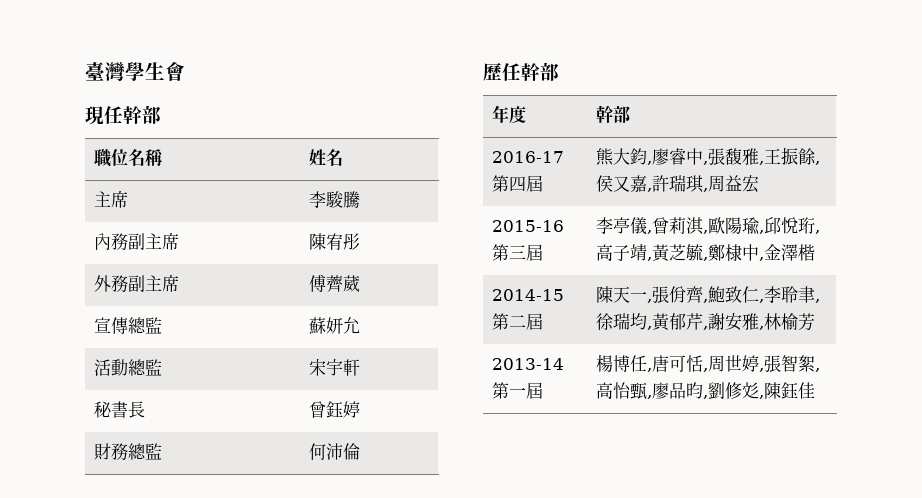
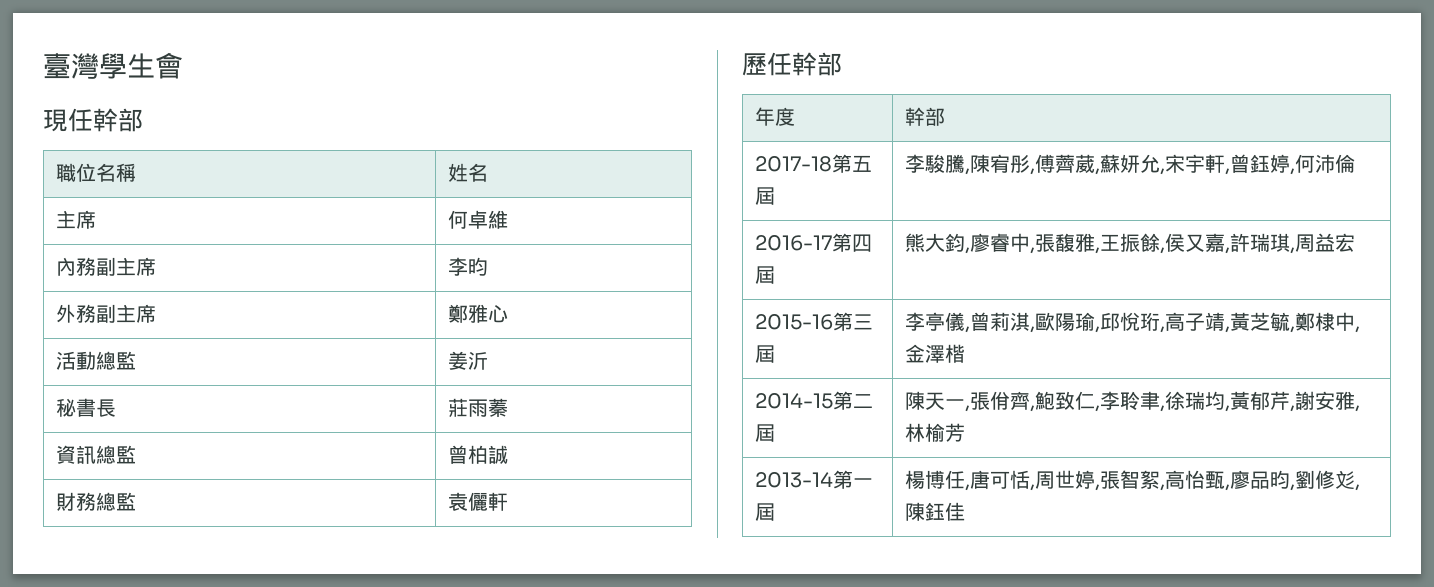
- 主席 | 李駿騰
+ 主席 | 何卓維
- 內務副主席 | 陳宥彤
+ 內務副主席 | 李昀
- 外務副主席 | 傅薺葳
- 宣傳總監 | 蘇妍允
+ 外務副主席 | 鄭雅心
- 活動總監 | 宋宇軒
+ 活動總監 | 姜沂
- 秘書長 | 曾鈺婷
+ 秘書長 | 莊雨蓁
+ 資訊總監 | 曾柏誠
- 財務總監 | 何沛倫
+ 財務總監 | 袁儷軒
+ 2017-18第五屆 | 李駿騰,陳宥彤,傅薺葳,蘇妍允,宋宇軒,曾鈺婷,何沛倫

